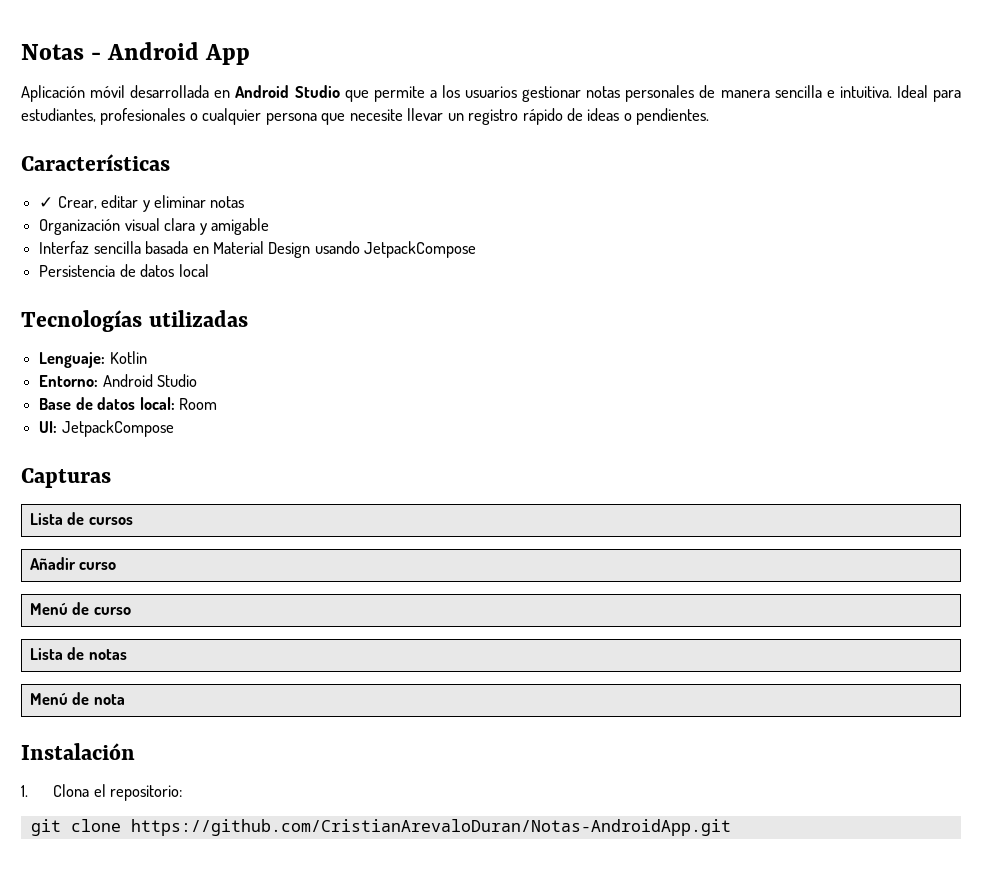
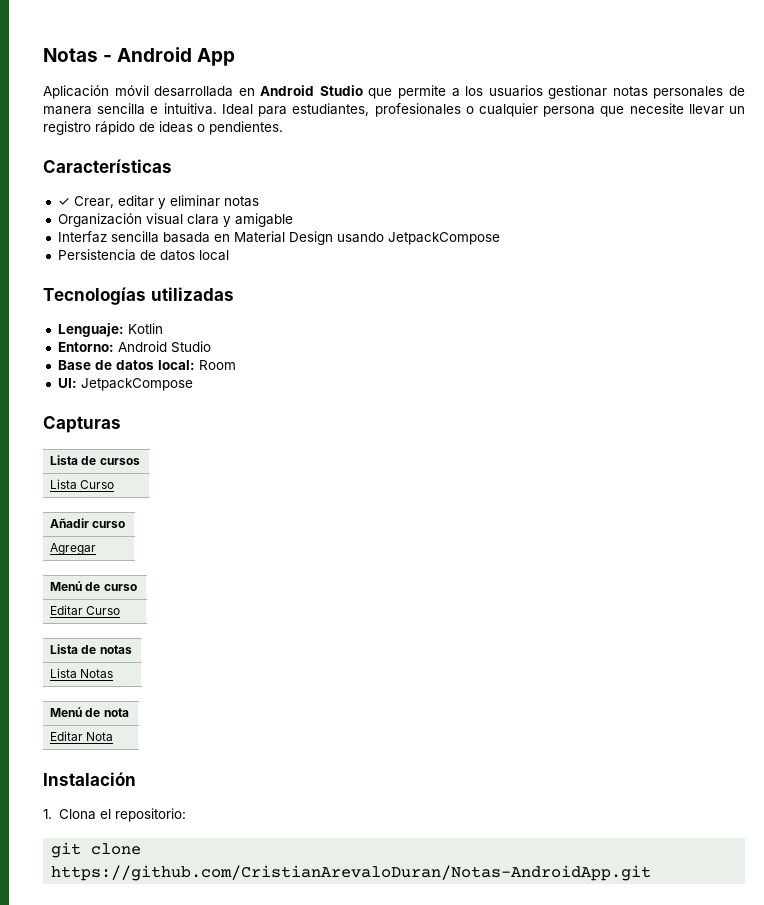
+ Lista Curso
+ Agregar
+ Editar Curso
+ Lista Notas
+ Editar Nota

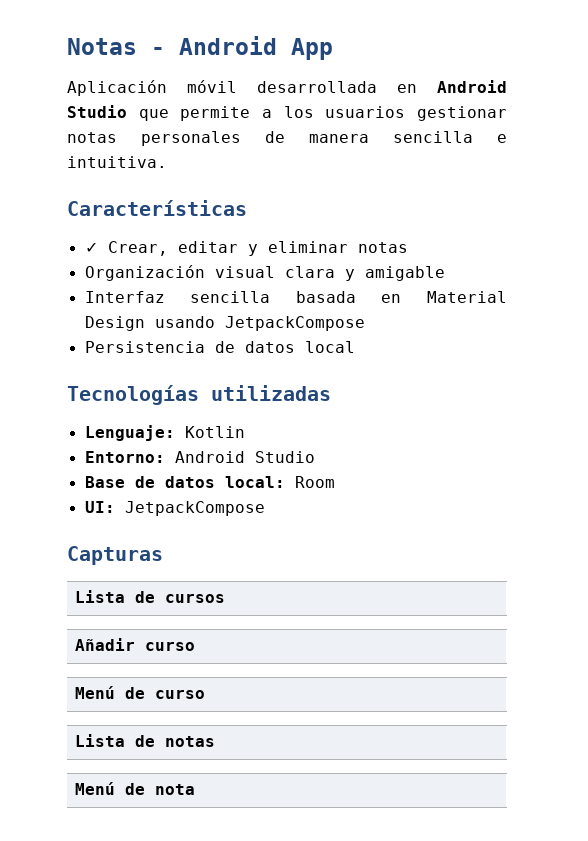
- Ideal para estudiantes, profesionales o cualquier persona que necesite llevar un registro rápido de ideas o pendientes.
- Lista Curso
- Agregar
- Editar Curso
- Lista Notas
- Editar Nota
- Instalación
- 1. Clona el repositorio:
- git clone https://github.com/CristianArevaloDuran/Notas-AndroidApp.git

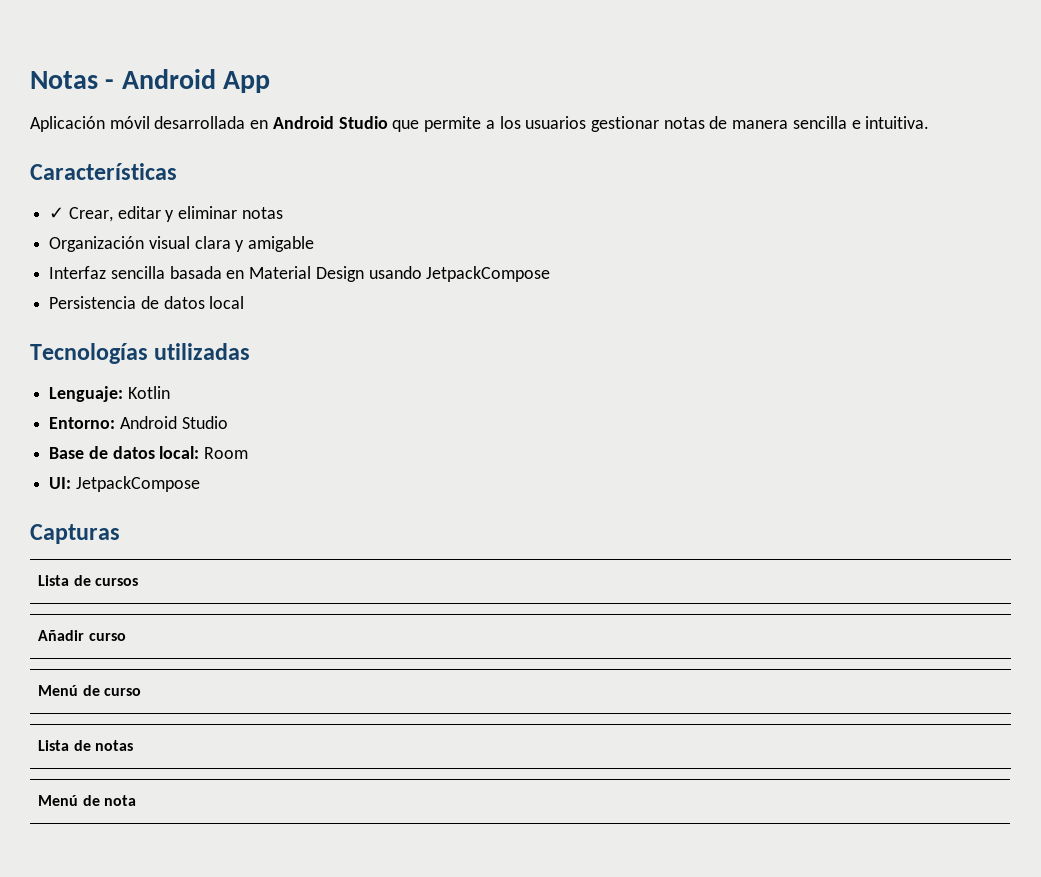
- Aplicación móvil desarrollada en Android Studio que permite a los usuarios gestionar notas personales de manera sencilla e intuitiva.
+ Aplicación móvil desarrollada en Android Studio que permite a los usuarios gestionar notas de manera sencilla e intuitiva.

